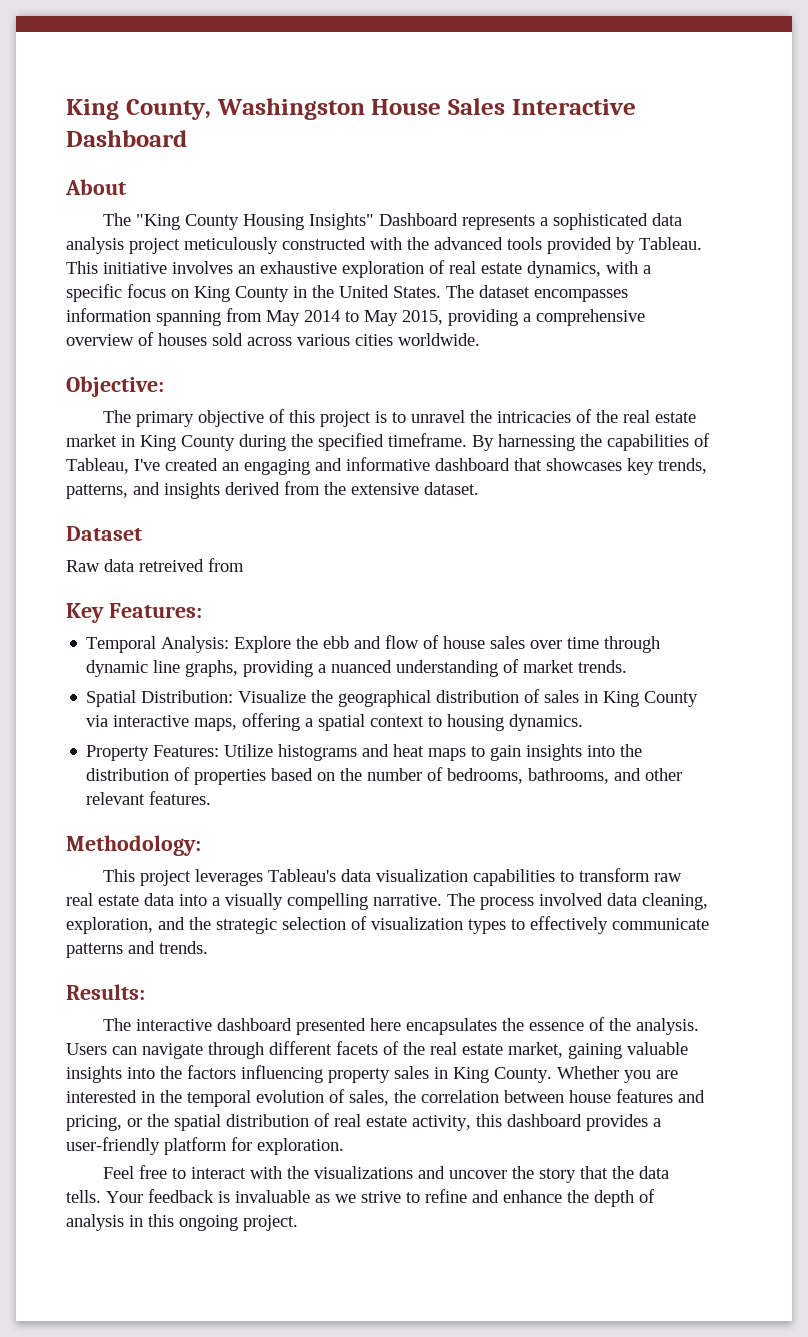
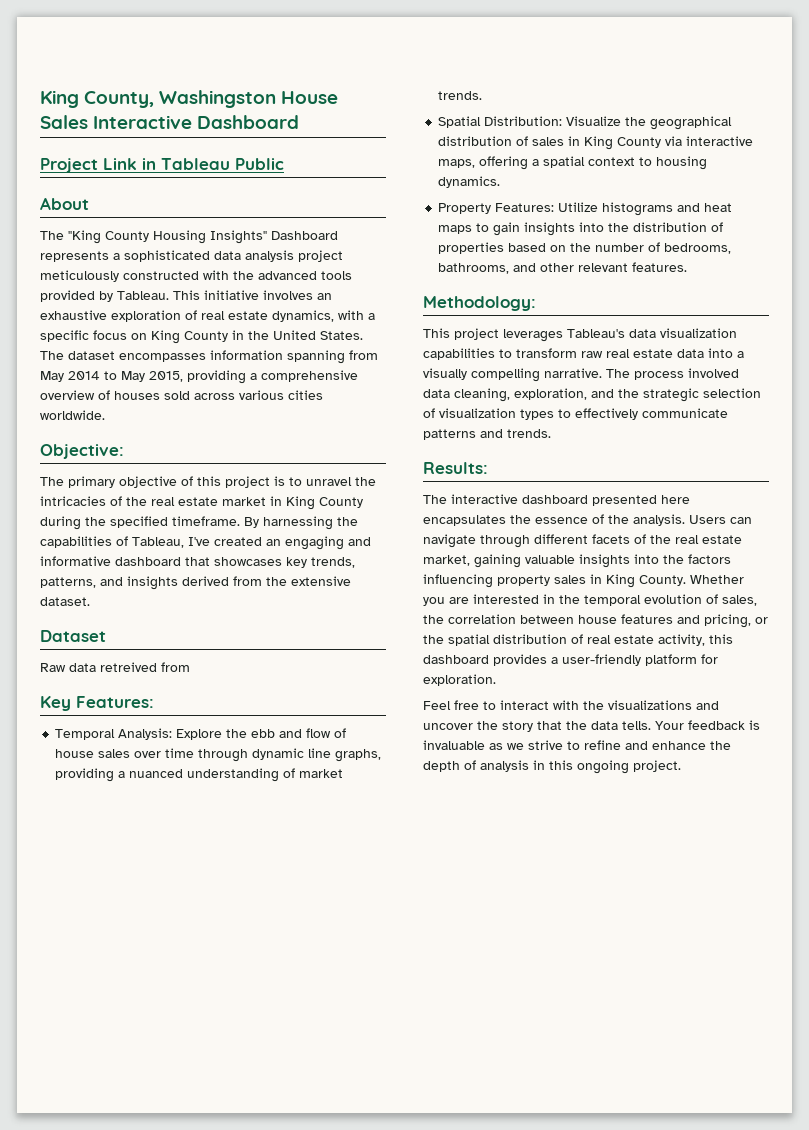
+ Project Link in Tableau Public

